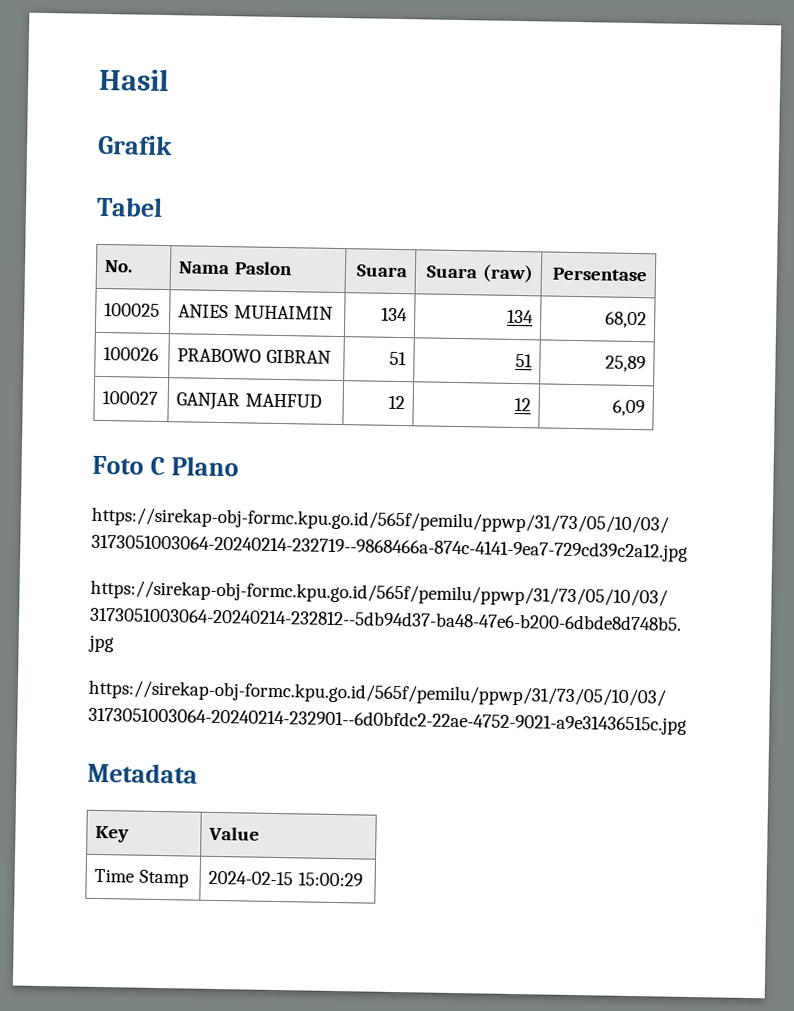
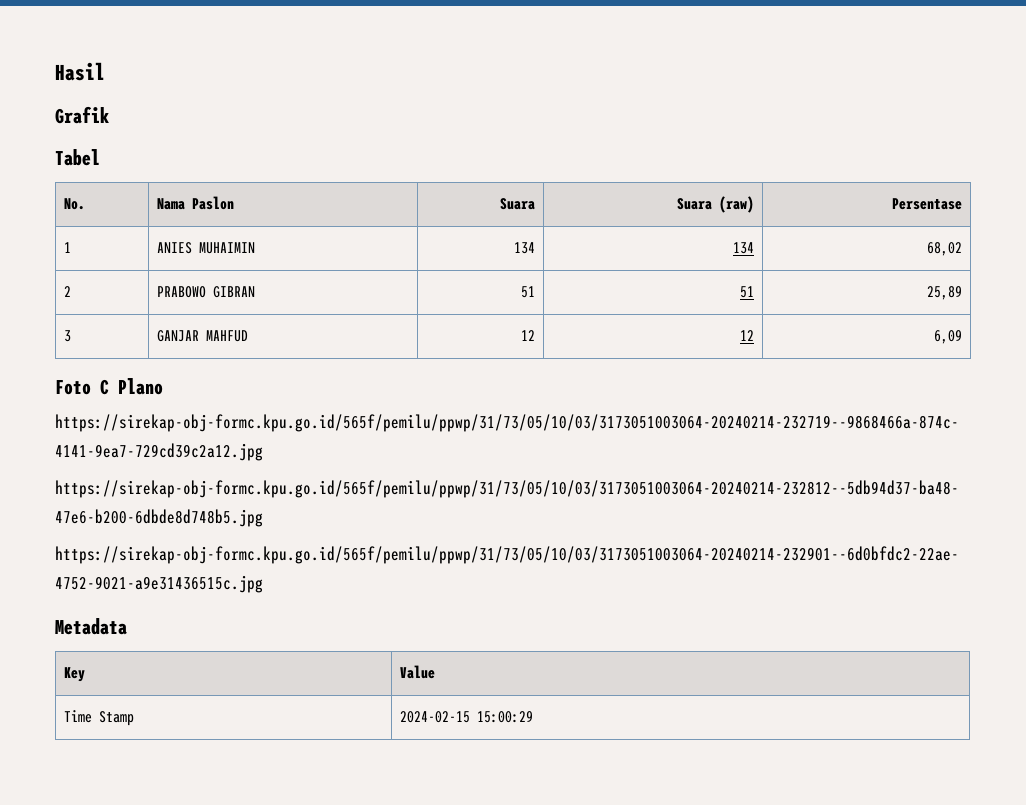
- 100025 | ANIES MUHAIMIN | 134 | 134 | 68,02
+ 1 | ANIES MUHAIMIN | 134 | 134 | 68,02
- 100026 | PRABOWO GIBRAN | 51 | 51 | 25,89
+ 2 | PRABOWO GIBRAN | 51 | 51 | 25,89
- 100027 | GANJAR MAHFUD | 12 | 12 | 6,09
+ 3 | GANJAR MAHFUD | 12 | 12 | 6,09

